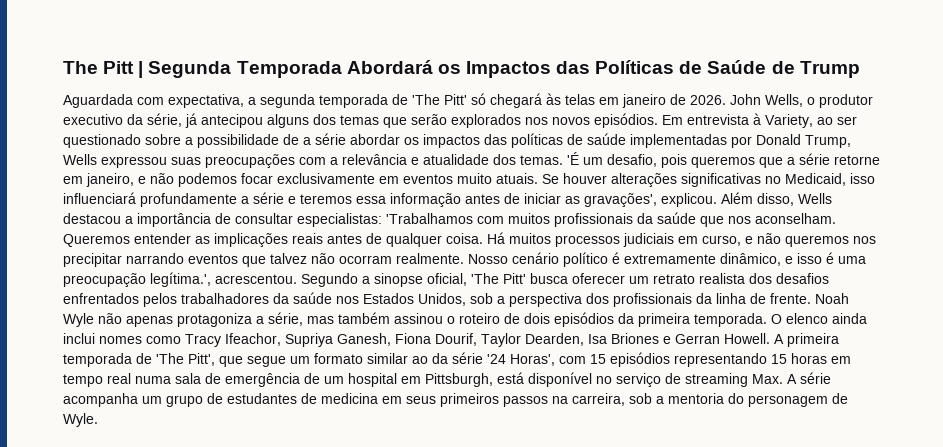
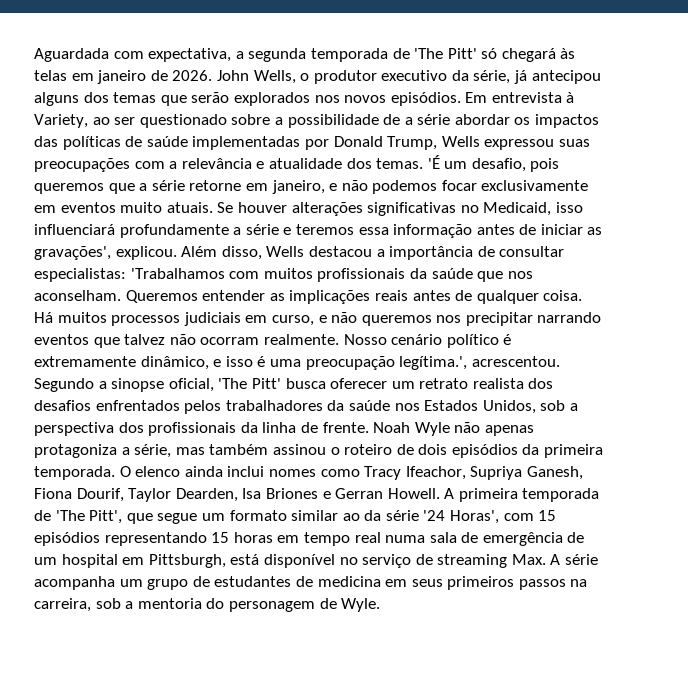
- The Pitt | Segunda Temporada Abordará os Impactos das Políticas de Saúde de Trump

